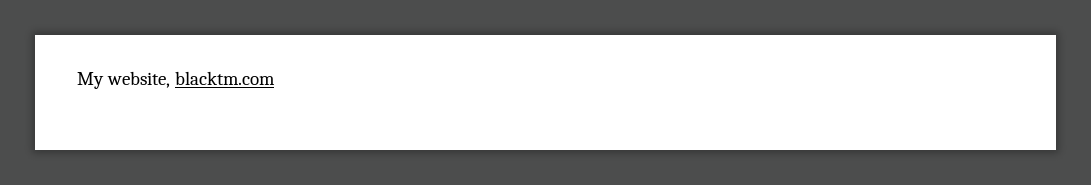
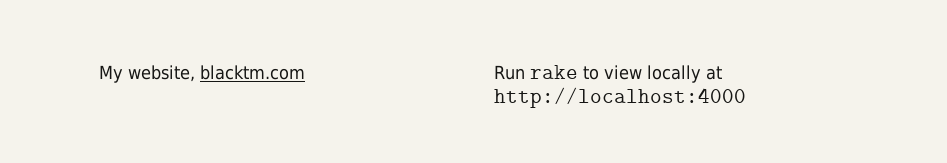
+ Run rake to view locally at http://localhost:4000

